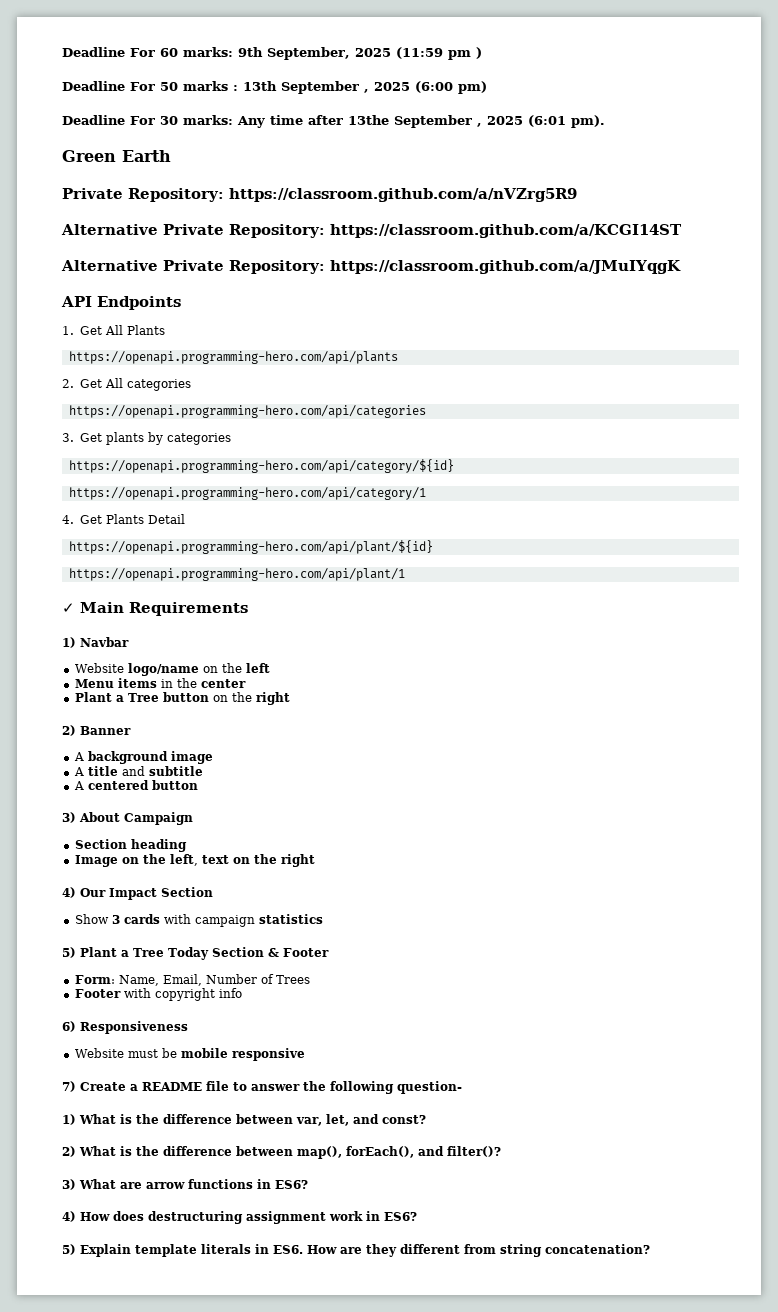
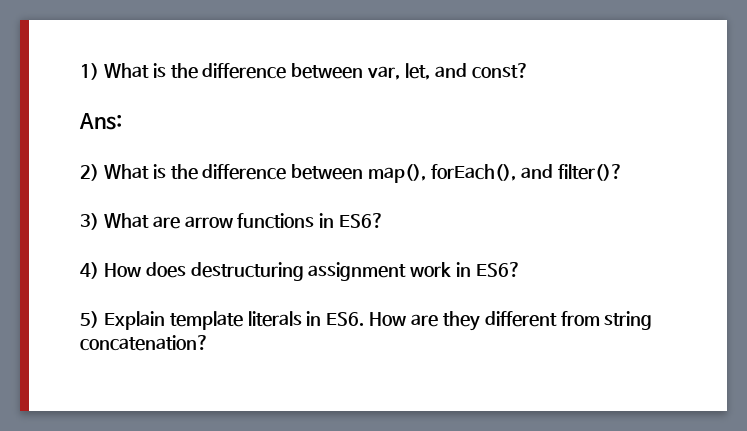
- Deadline For 60 marks: 9th September, 2025 (11:59 pm )
- Deadline For 50 marks : 13th September , 2025 (6:00 pm)
- Deadline For 30 marks: Any time after 13the September , 2025 (6:01 pm).
- Green Earth
- Private Repository: https://classroom.github.com/a/nVZrg5R9
- Alternative Private Repository: https://classroom.github.com/a/KCGI14ST
- Alternative Private Repository: https://classroom.github.com/a/JMuIYqgK
- API Endpoints
- 1. Get All Plants
- https://openapi.programming-hero.com/api/plants
- 2. Get All categories
- https://openapi.programming-hero.com/api/categories
- 3. Get plants by categories
- https://openapi.programming-hero.com/api/category/${id}
- https://openapi.programming-hero.com/api/category/1
- 4. Get Plants Detail
- https://openapi.programming-hero.com/api/plant/${id}
- https://openapi.programming-hero.com/api/plant/1
- ✓ Main Requirements
- 1) Navbar
- Website logo/name on the left
- Menu items in the center
- Plant a Tree button on the right
- 2) Banner
- A background image
- A title and subtitle
- A centered button
- 3) About Campaign
- Section heading
- Image on the left, text on the right
- 4) Our Impact Section
- Show 3 cards with campaign statistics
- 5) Plant a Tree Today Section & Footer
- Form: Name, Email, Number of Trees
- Footer with copyright info
- 6) Responsiveness
- Website must be mobile responsive
- 7) Create a README file to answer the following question-
+ Ans:

